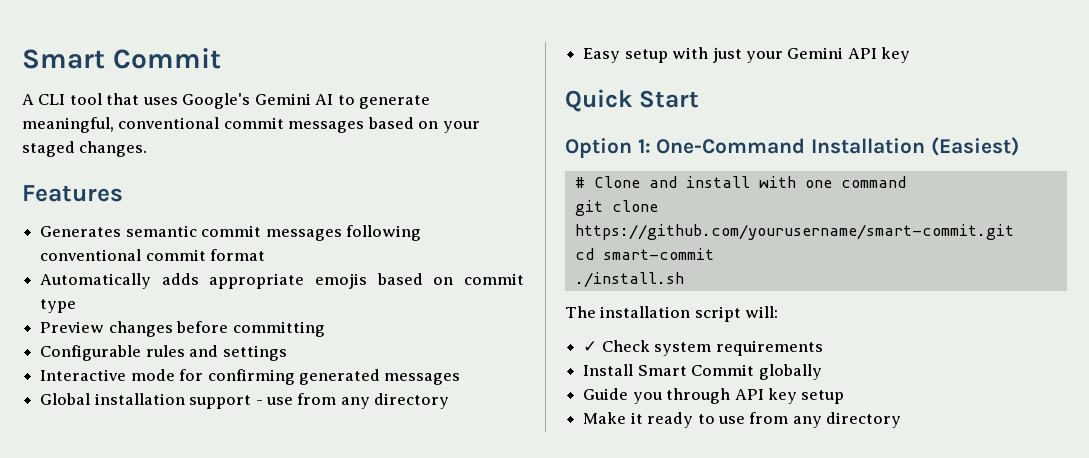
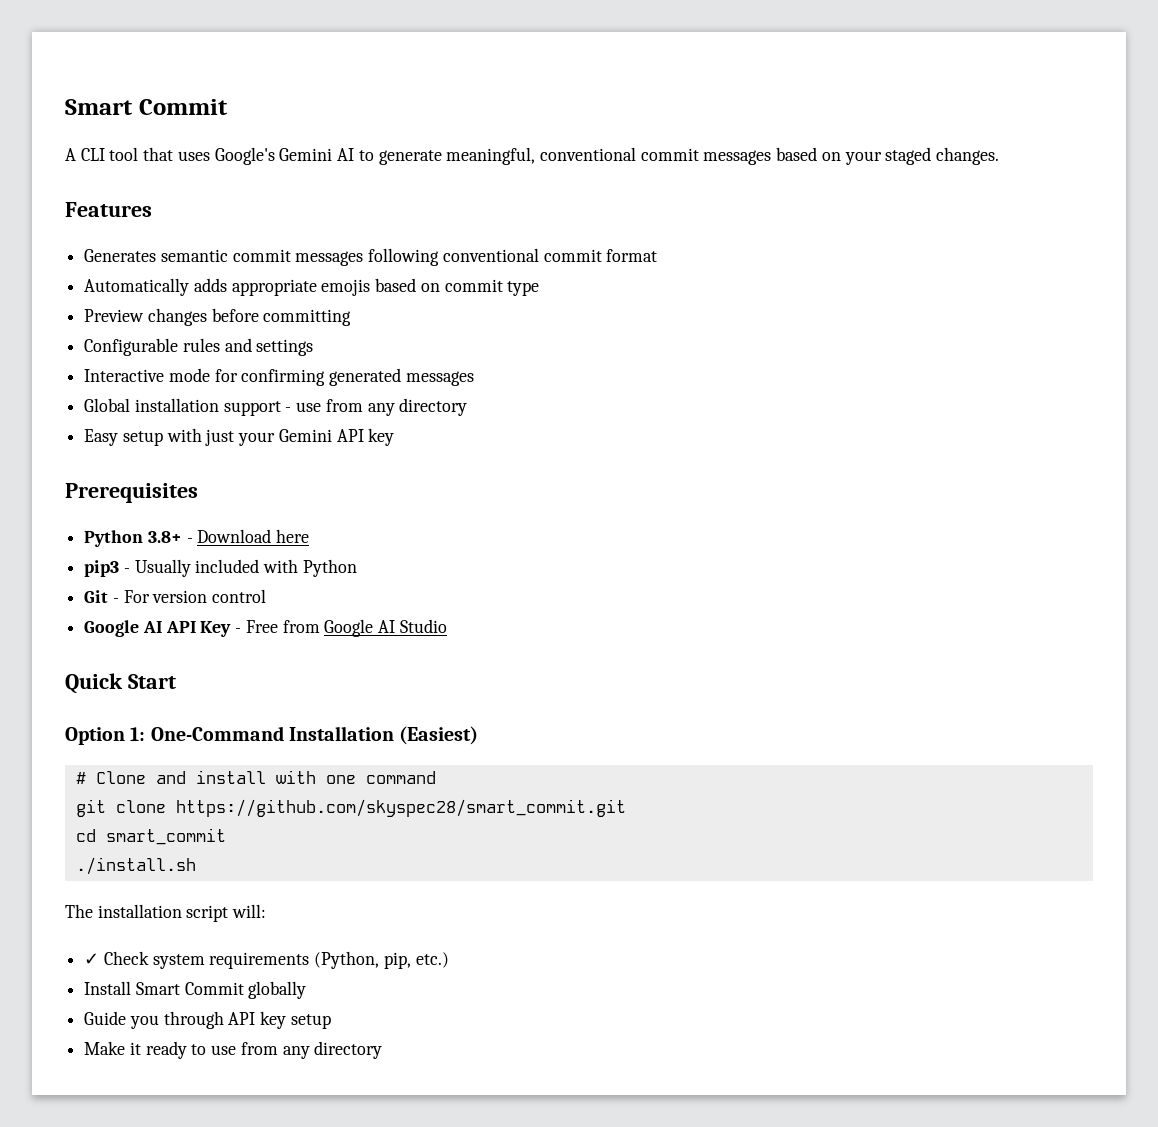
+ Prerequisites
+ Python 3.8+ - Download here
+ pip3 - Usually included with Python
+ Git - For version control
+ Google AI API Key - Free from Google AI Studio
- git clone https://github.com/yourusername/smart-commit.git
+ git clone https://github.com/skyspec28/smart_commit.git
- cd smart-commit
+ cd smart_commit
- ✓ Check system requirements
+ ✓ Check system requirements (Python, pip, etc.)

